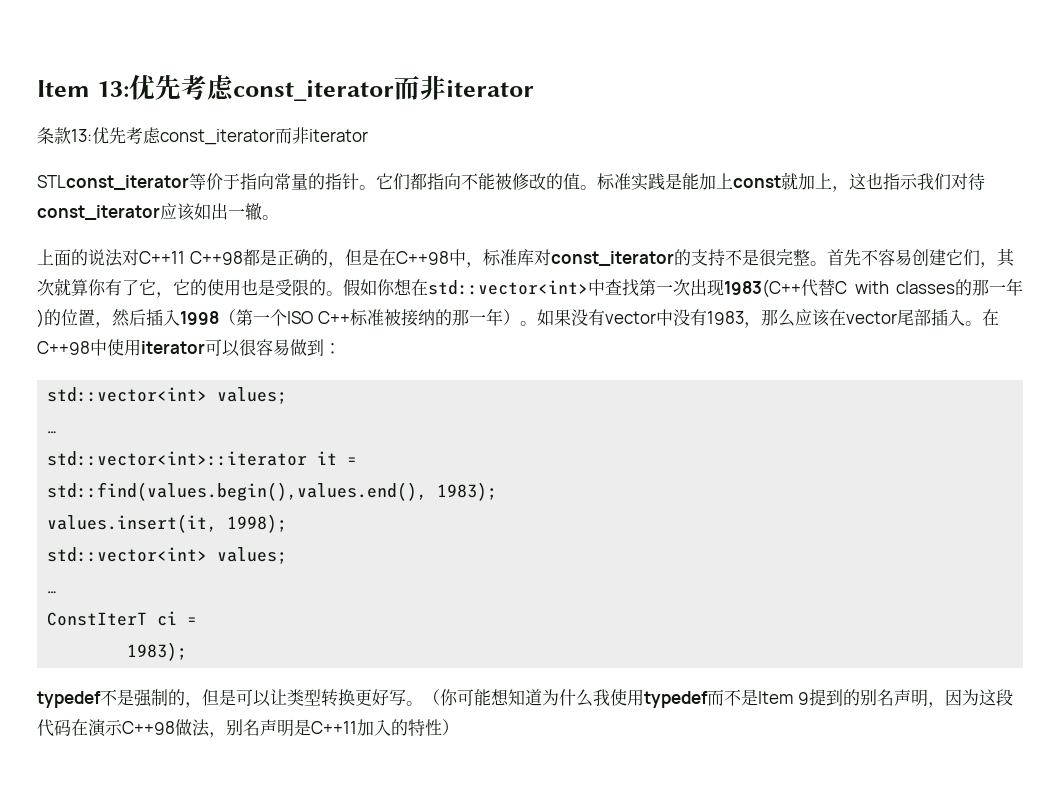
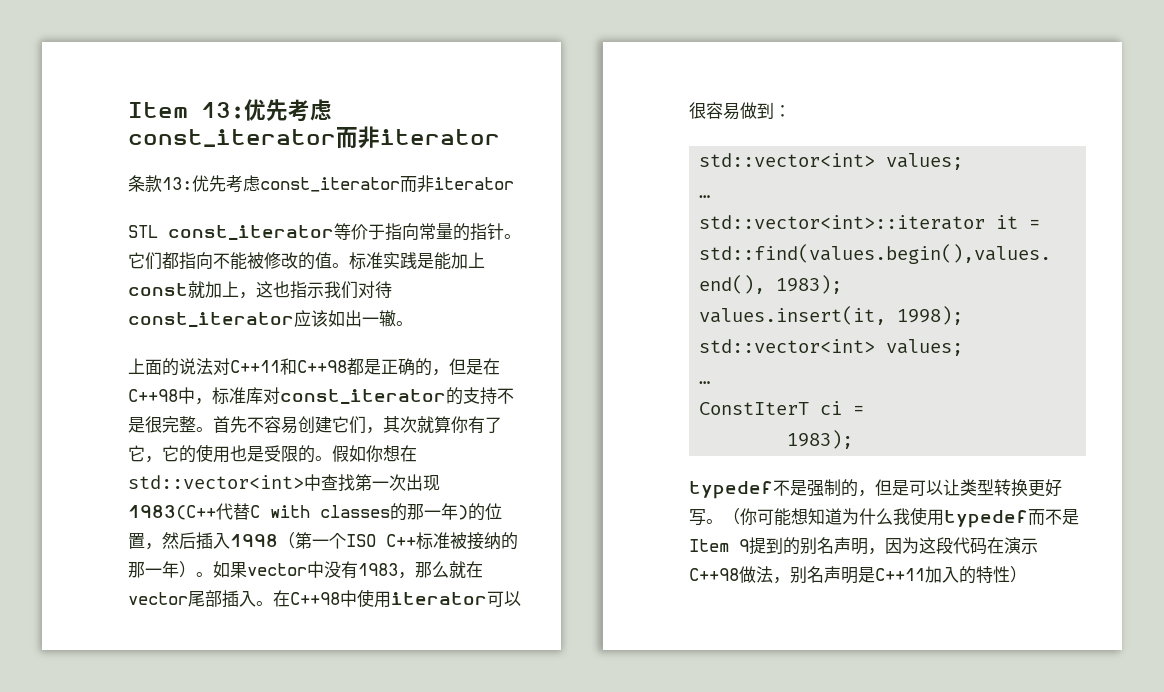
- STLconst_iterator等价于指向常量的指针。
+ STL const_iterator等价于指向常量的指针。
- 上面的说法对C++11 C++98都是正确的，但是在C++98中，标准库对const_iterator的支持不是很完整。
+ 上面的说法对C++11和C++98都是正确的，但是在C++98中，标准库对const_iterator的支持不是很完整。
- 如果没有vector中没有1983，那么应该在vector尾部插入。
+ 如果vector中没有1983，那么就在vector尾部插入。

